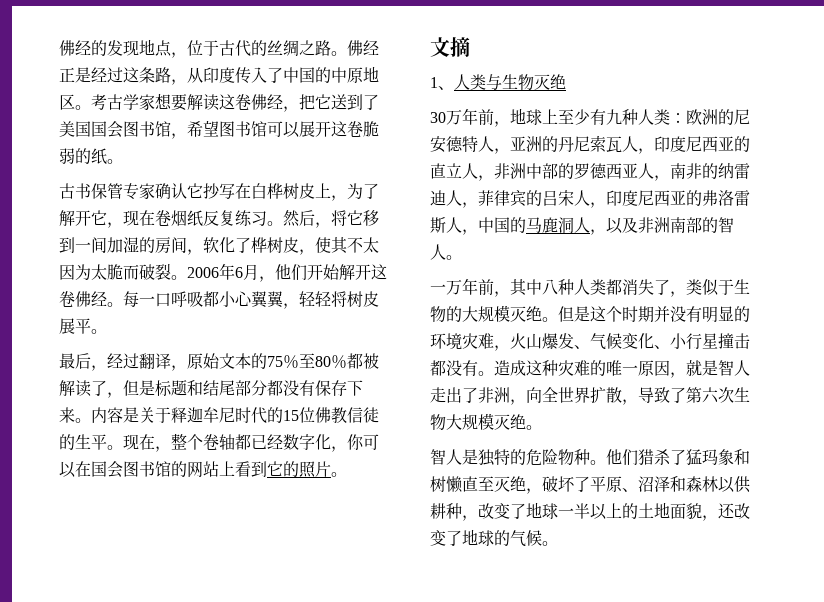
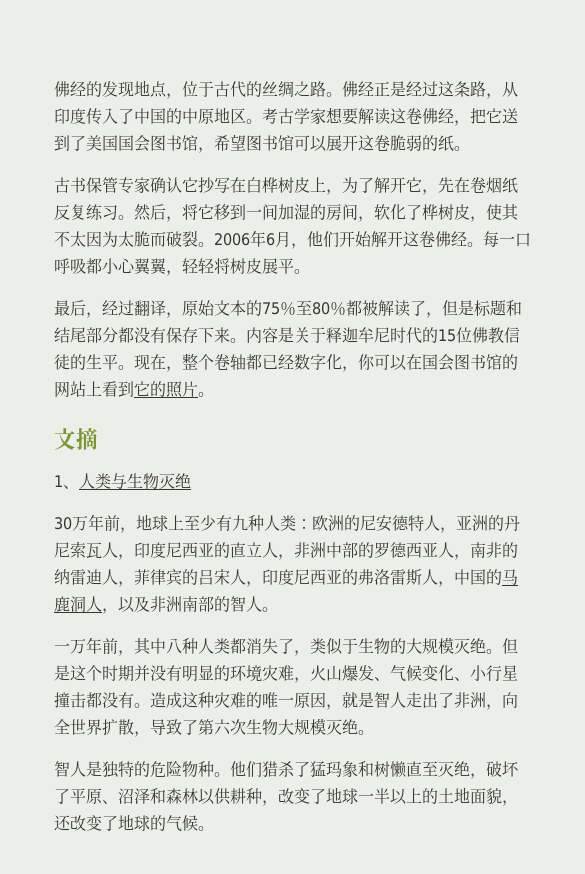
- 古书保管专家确认它抄写在白桦树皮上，为了解开它，现在卷烟纸反复练习。
+ 古书保管专家确认它抄写在白桦树皮上，为了解开它，先在卷烟纸反复练习。

